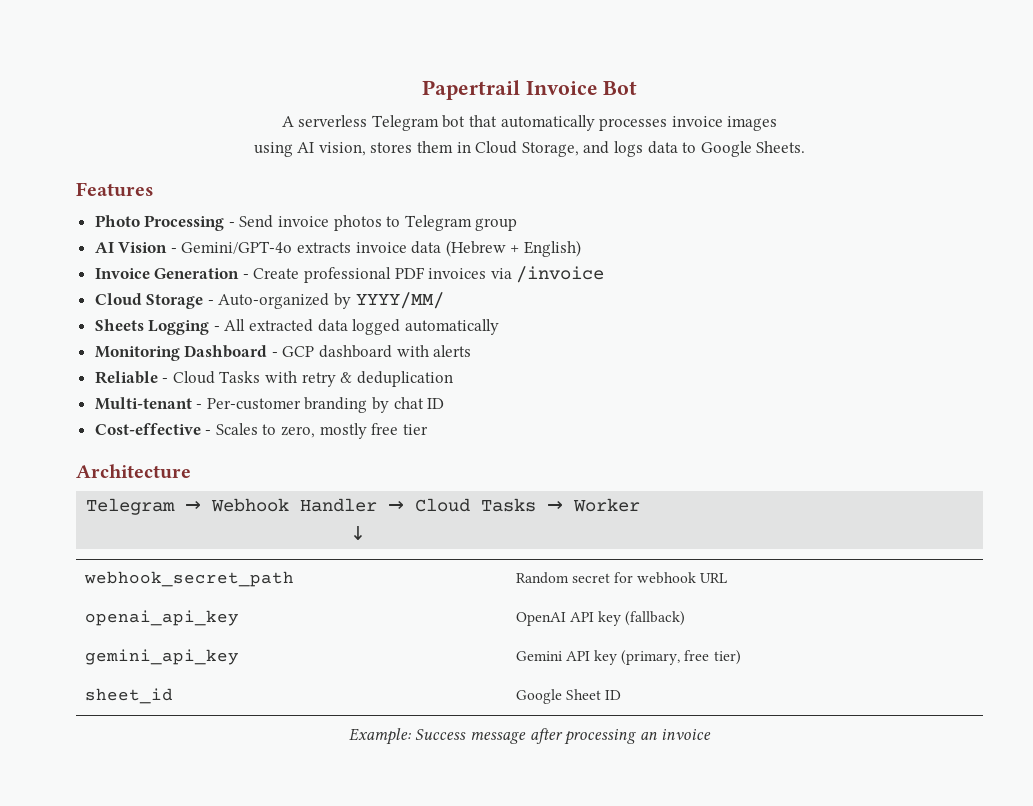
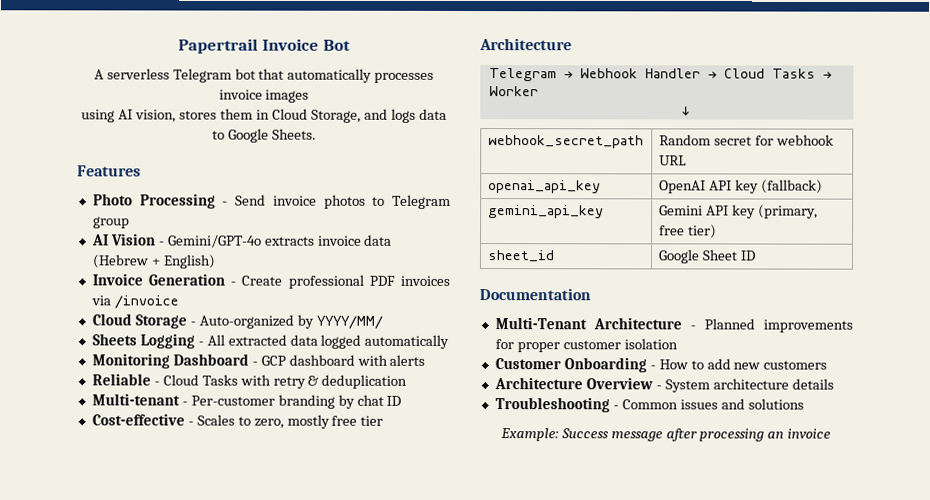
+ Documentation
+ Multi-Tenant Architecture - Planned improvements for proper customer isolation
+ Customer Onboarding - How to add new customers
+ Architecture Overview - System architecture details
+ Troubleshooting - Common issues and solutions

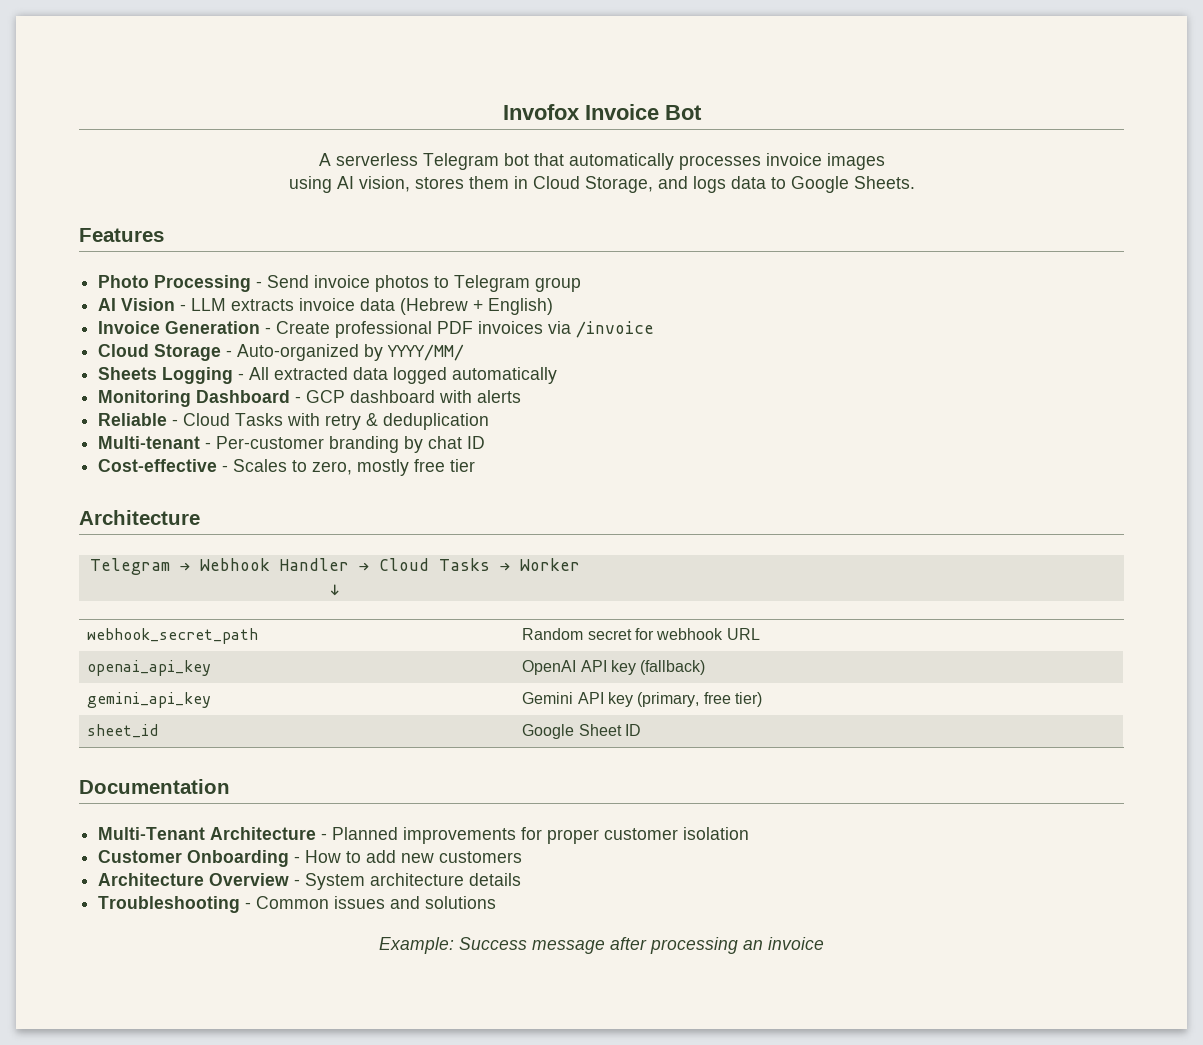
- Papertrail Invoice Bot
+ Invofox Invoice Bot
- AI Vision - Gemini/GPT-4o extracts invoice data (Hebrew + English)
+ AI Vision - LLM extracts invoice data (Hebrew + English)

